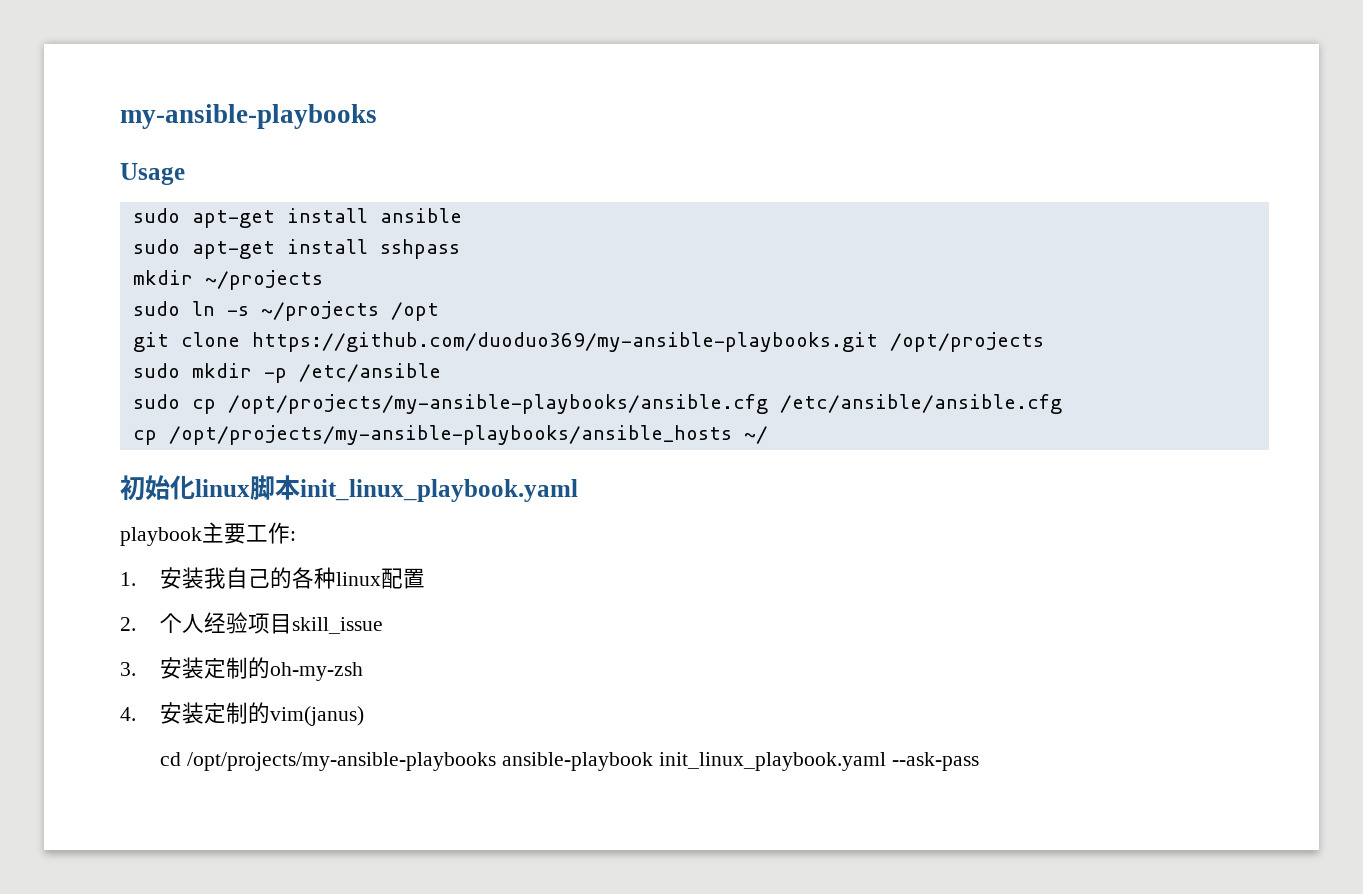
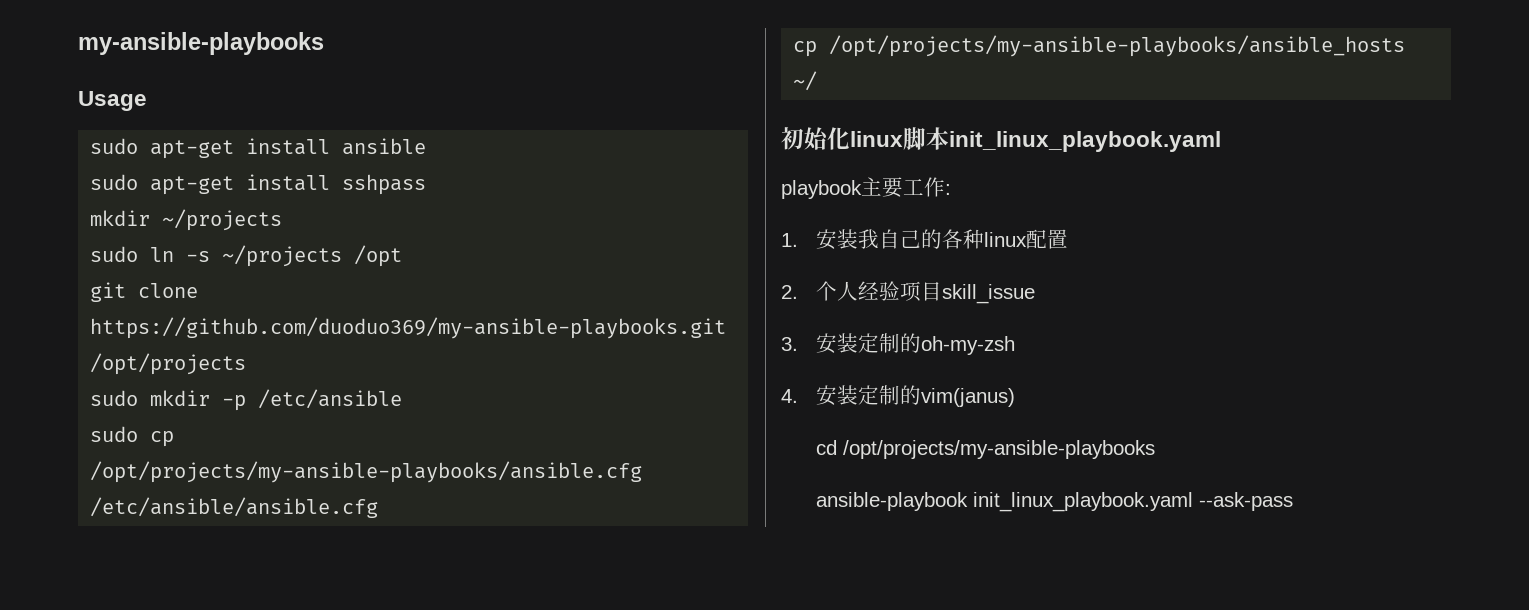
- cd /opt/projects/my-ansible-playbooks ansible-playbook init_linux_playbook.yaml --ask-pass
+ cd /opt/projects/my-ansible-playbooks
+ ansible-playbook init_linux_playbook.yaml --ask-pass

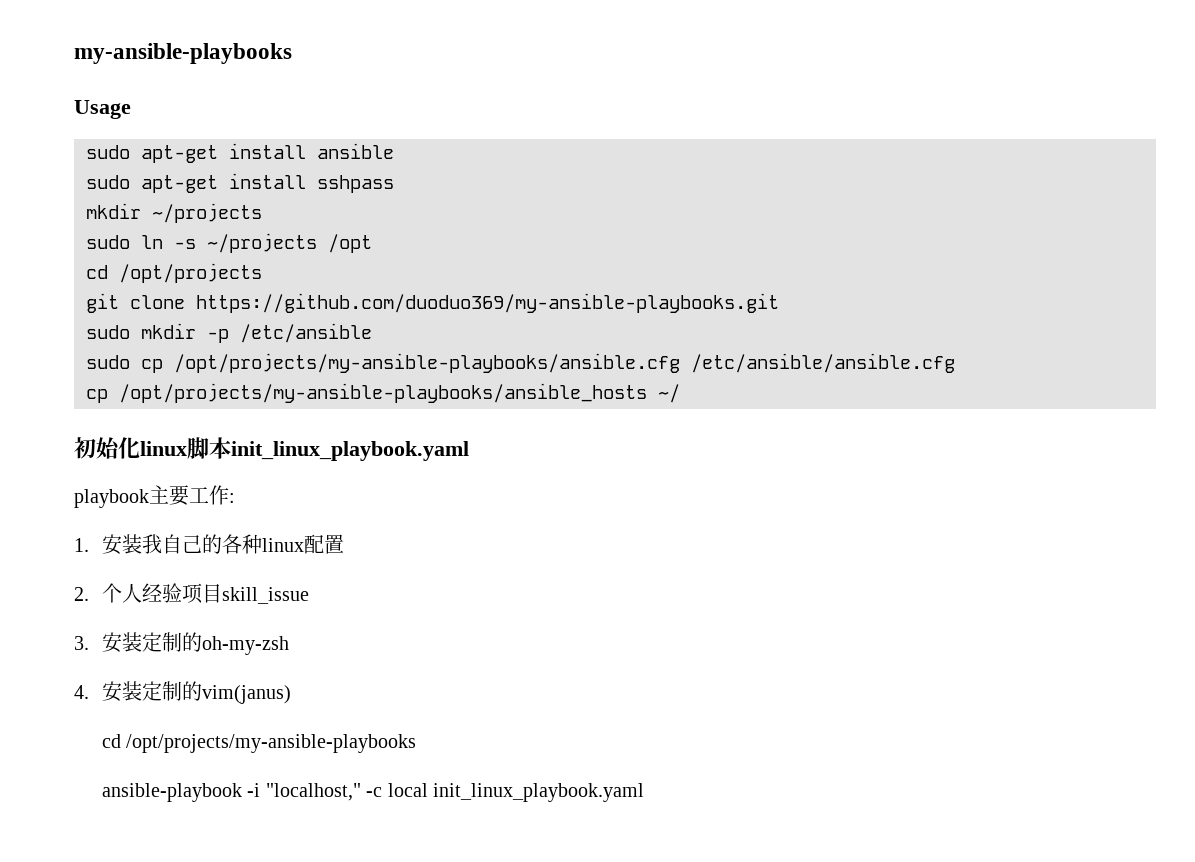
+ cd /opt/projects
- git clone https://github.com/duoduo369/my-ansible-playbooks.git /opt/projects
+ git clone https://github.com/duoduo369/my-ansible-playbooks.git
- ansible-playbook init_linux_playbook.yaml --ask-pass
+ ansible-playbook -i "localhost," -c local init_linux_playbook.yaml

